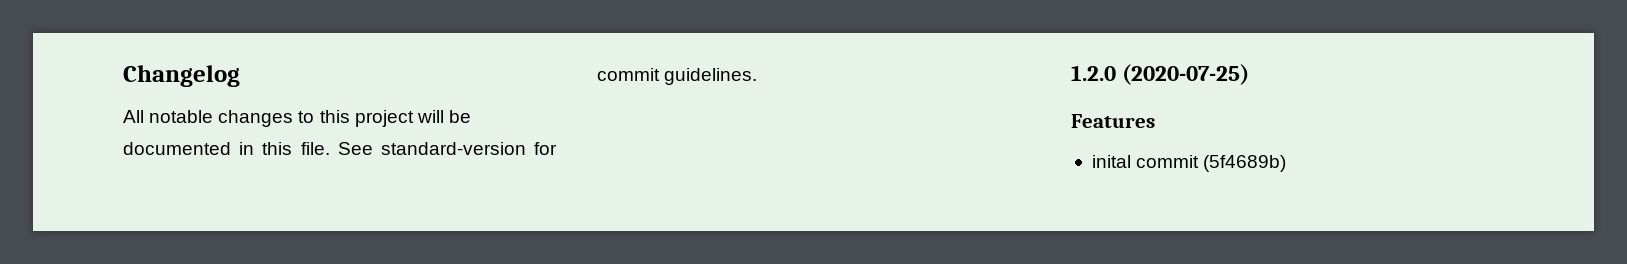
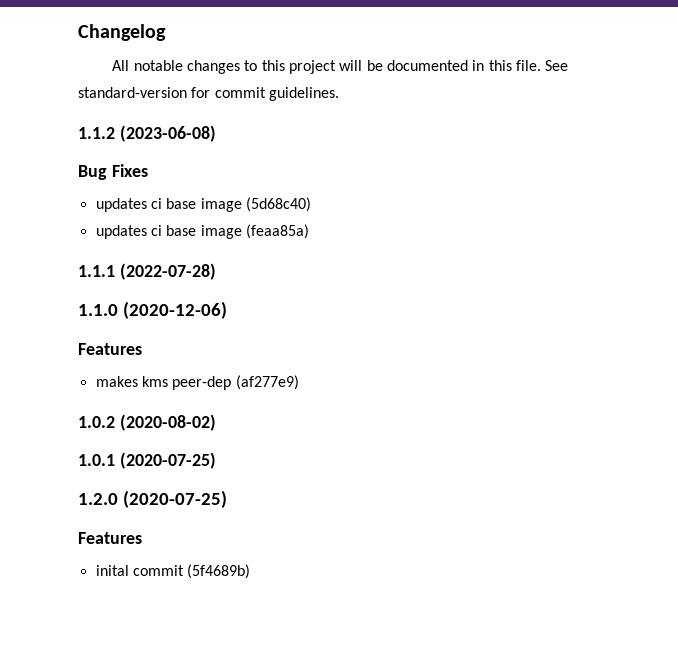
+ 1.1.2 (2023-06-08)
+ Bug Fixes
+ updates ci base image (5d68c40)
+ updates ci base image (feaa85a)
+ 1.1.1 (2022-07-28)
+ 1.1.0 (2020-12-06)
+ Features
+ makes kms peer-dep (af277e9)
+ 1.0.2 (2020-08-02)
+ 1.0.1 (2020-07-25)

